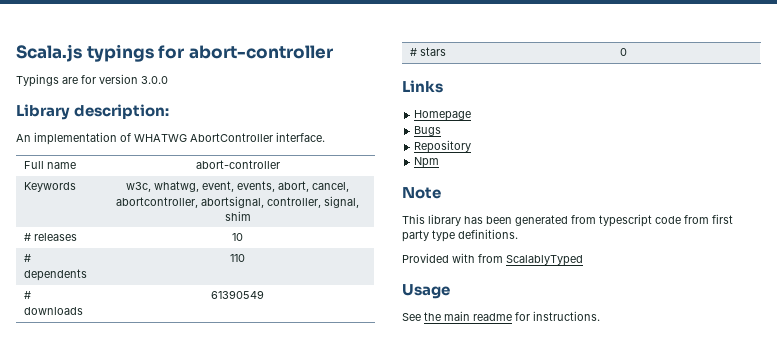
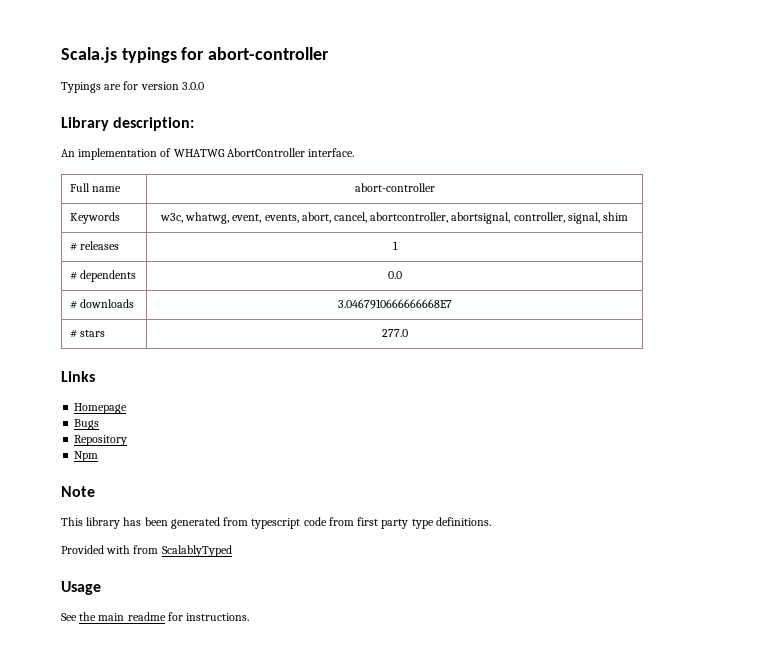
- # releases | 10
+ # releases | 1
- # dependents | 110
+ # dependents | 0.0
- # downloads | 61390549
+ # downloads | 3.0467910666666668E7
- # stars | 0
+ # stars | 277.0

